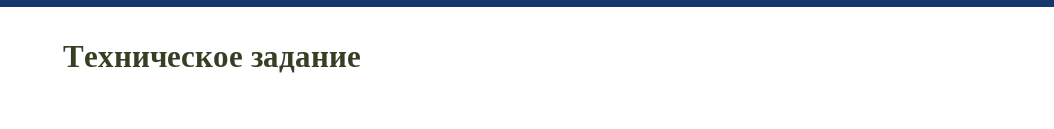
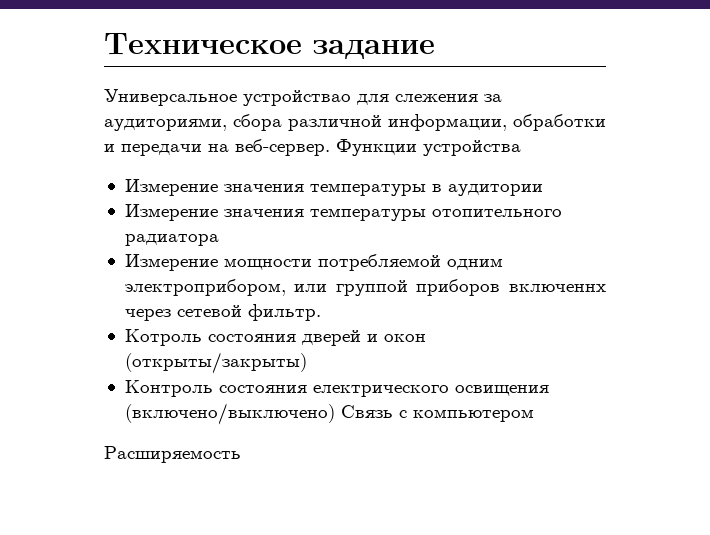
+ Универсальное устройствао для слежения за аудиториями, сбора различной информации, обработки и передачи на веб-сервер. Функции устройства
+ Измерение значения температуры в аудитории
+ Измерение значения температуры отопительного радиатора
+ Измерение мощности потребляемой одним электроприбором, или группой приборов включеннх через сетевой фильтр.
+ Котроль состояния дверей и окон (открыты/закрыты)
+ Контроль состояния електрического освищения (включено/выключено) Связь с компьютером
+ Расширяемость

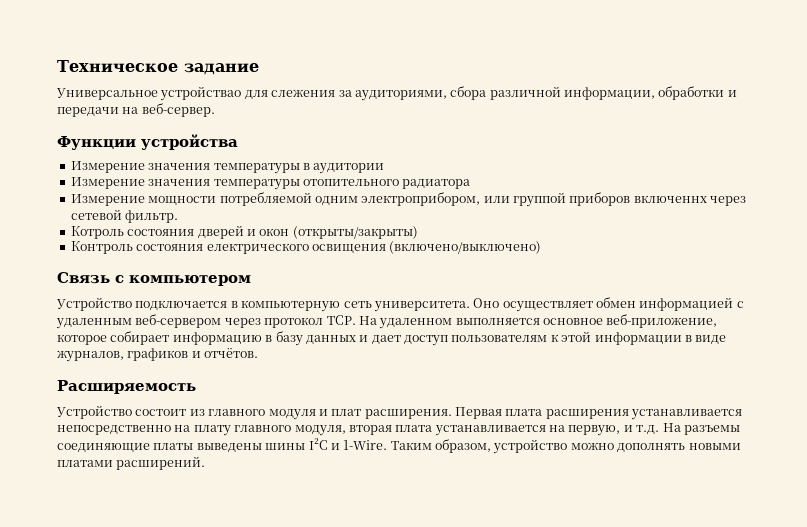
- Универсальное устройствао для слежения за аудиториями, сбора различной информации, обработки и передачи на веб-сервер. Функции устройства
+ Универсальное устройствао для слежения за аудиториями, сбора различной информации, обработки и передачи на веб-сервер.
+ Функции устройства
- Контроль состояния електрического освищения (включено/выключено) Связь с компьютером
+ Контроль состояния електрического освищения (включено/выключено)
+ Связь с компьютером
+ Устройство подключается в компьютерную сеть университета. Оно осуществляет обмен информацией с удаленным веб-сервером через протокол TCP. На удаленном выполняется основное веб-приложение, которое собирает информацию в базу данных и дает доступ пользователям к этой информации в виде журналов, графиков и отчётов.
  Расширяемость
+ Устройство состоит из главного модуля и плат расширения. Первая плата расширения устанавливается непосредственно на плату главного модуля, вторая плата устанавливается на первую, и т.д. На разъемы соединяющие платы выведены шины I²C и 1-Wire. Таким образом, устройство можно дополнять новыми платами расширений.

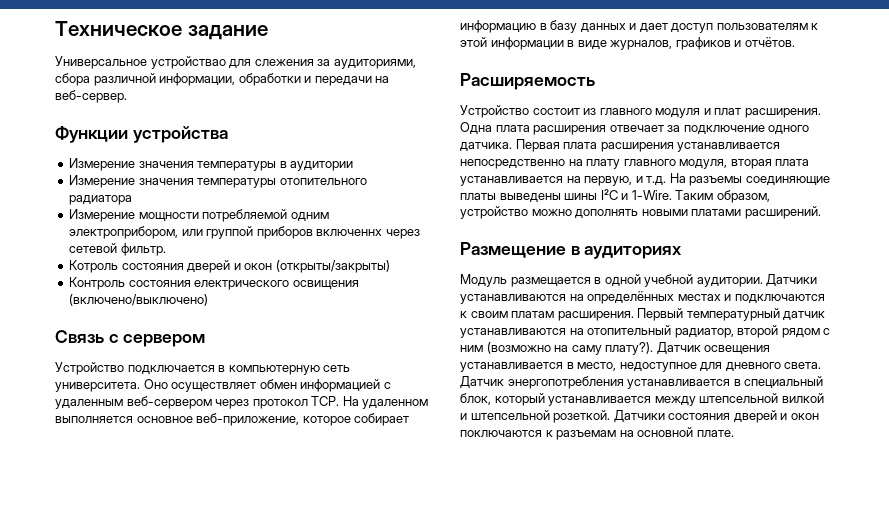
- Связь с компьютером
+ Связь с сервером
+ Одна плата расширения отвечает за подключение одного датчика.
+ Размещение в аудиториях
+ Модуль размещается в одной учебной аудитории. Датчики устанавливаются на определённых местах и подключаются к своим платам расширения. Первый температурный датчик устанавливаются на отопительный радиатор, второй рядом с ним (возможно на саму плату?). Датчик освещения устанавливается в место, недоступное для дневного света. Датчик энергопотребления устанавливается в специальный блок, который устанавливается между штепсельной вилкой и штепсельной розеткой. Датчики состояния дверей и окон поключаются к разъемам на основной плате.

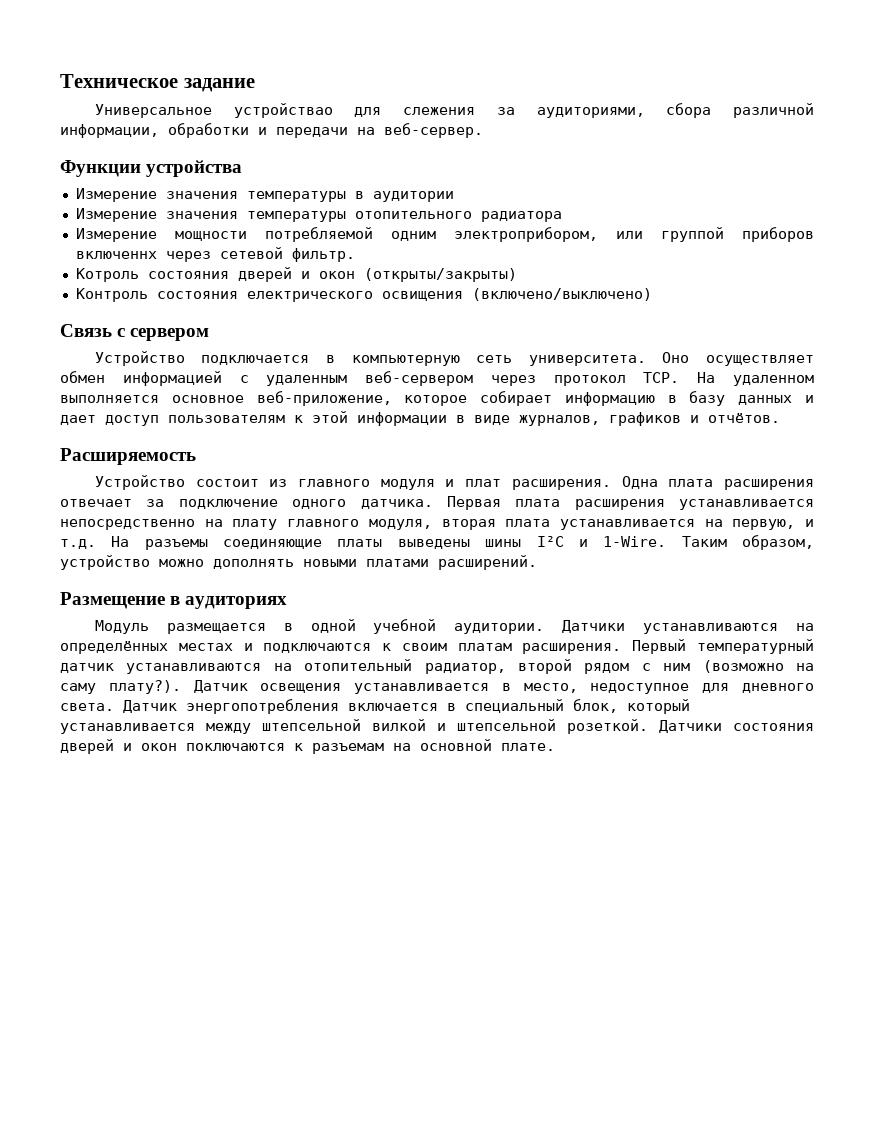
- Датчик энергопотребления устанавливается в специальный блок, который устанавливается между штепсельной вилкой и штепсельной розеткой.
+ Датчик энергопотребления включается в специальный блок, который устанавливается между штепсельной вилкой и штепсельной розеткой.

